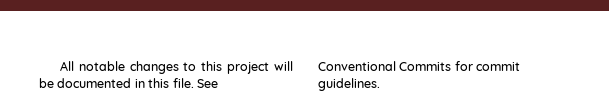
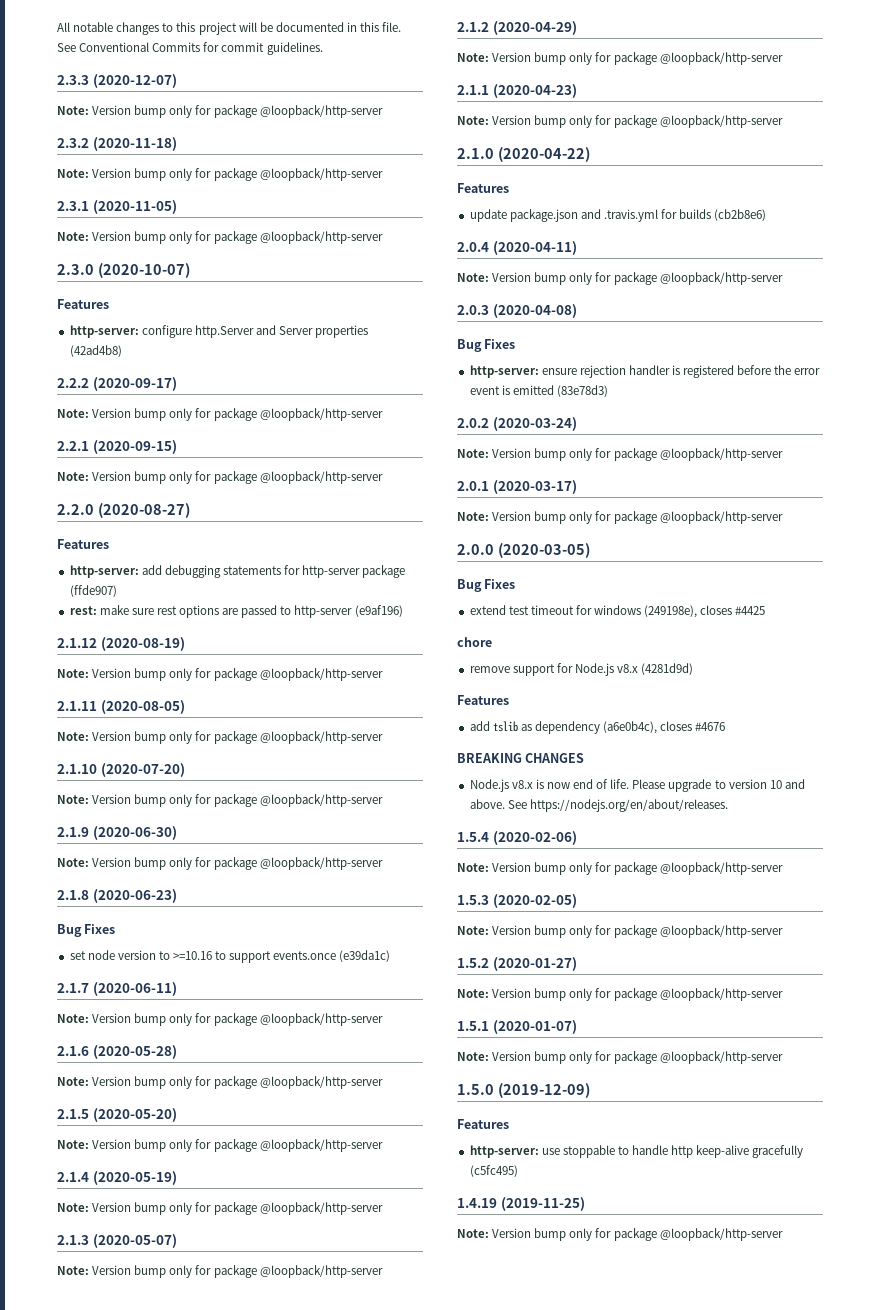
+ 2.3.3 (2020-12-07)
+ Note: Version bump only for package @loopback/http-server
+ 2.3.2 (2020-11-18)
+ Note: Version bump only for package @loopback/http-server
+ 2.3.1 (2020-11-05)
+ Note: Version bump only for package @loopback/http-server
+ 2.3.0 (2020-10-07)
+ Features
+ http-server: configure http.Server and Server properties (42ad4b8)
+ 2.2.2 (2020-09-17)
+ Note: Version bump only for package @loopback/http-server
+ 2.2.1 (2020-09-15)
+ Note: Version bump only for package @loopback/http-server
+ 2.2.0 (2020-08-27)
+ Features
+ http-server: add debugging statements for http-server package (ffde907)
+ rest: make sure rest options are passed to http-server (e9af196)
+ 2.1.12 (2020-08-19)
+ Note: Version bump only for package @loopback/http-server
+ 2.1.11 (2020-08-05)
+ Note: Version bump only for package @loopback/http-server
+ 2.1.10 (2020-07-20)
+ Note: Version bump only for package @loopback/http-server
+ 2.1.9 (2020-06-30)
+ Note: Version bump only for package @loopback/http-server
+ 2.1.8 (2020-06-23)
+ Bug Fixes
+ set node version to >=10.16 to support events.once (e39da1c)
+ 2.1.7 (2020-06-11)
+ Note: Version bump only for package @loopback/http-server
+ 2.1.6 (2020-05-28)
+ Note: Version bump only for package @loopback/http-server
+ 2.1.5 (2020-05-20)
+ Note: Version bump only for package @loopback/http-server
+ 2.1.4 (2020-05-19)
+ Note: Version bump only for package @loopback/http-server
+ 2.1.3 (2020-05-07)
+ Note: Version bump only for package @loopback/http-server
+ 2.1.2 (2020-04-29)
+ Note: Version bump only for package @loopback/http-server
+ 2.1.1 (2020-04-23)
+ Note: Version bump only for package @loopback/http-server
+ 2.1.0 (2020-04-22)
+ Features
+ update package.json and .travis.yml for builds (cb2b8e6)
+ 2.0.4 (2020-04-11)
+ Note: Version bump only for package @loopback/http-server
+ 2.0.3 (2020-04-08)
+ Bug Fixes
+ http-server: ensure rejection handler is registered before the error event is emitted (83e78d3)
+ 2.0.2 (2020-03-24)
+ Note: Version bump only for package @loopback/http-server
+ 2.0.1 (2020-03-17)
+ Note: Version bump only for package @loopback/http-server
+ 2.0.0 (2020-03-05)
+ Bug Fixes
+ extend test timeout for windows (249198e), closes #4425
+ chore
+ remove support for Node.js v8.x (4281d9d)
+ Features
+ add tslib as dependency (a6e0b4c), closes #4676
+ BREAKING CHANGES
+ Node.js v8.x is now end of life. Please upgrade to version 10 and above. See https://nodejs.org/en/about/releases.
+ 1.5.4 (2020-02-06)
+ Note: Version bump only for package @loopback/http-server
+ 1.5.3 (2020-02-05)
+ Note: Version bump only for package @loopback/http-server
+ 1.5.2 (2020-01-27)
+ Note: Version bump only for package @loopback/http-server
+ 1.5.1 (2020-01-07)
+ Note: Version bump only for package @loopback/http-server
+ 1.5.0 (2019-12-09)
+ Features
+ http-server: use stoppable to handle http keep-alive gracefully (c5fc495)
+ 1.4.19 (2019-11-25)
+ Note: Version bump only for package @loopback/http-server

